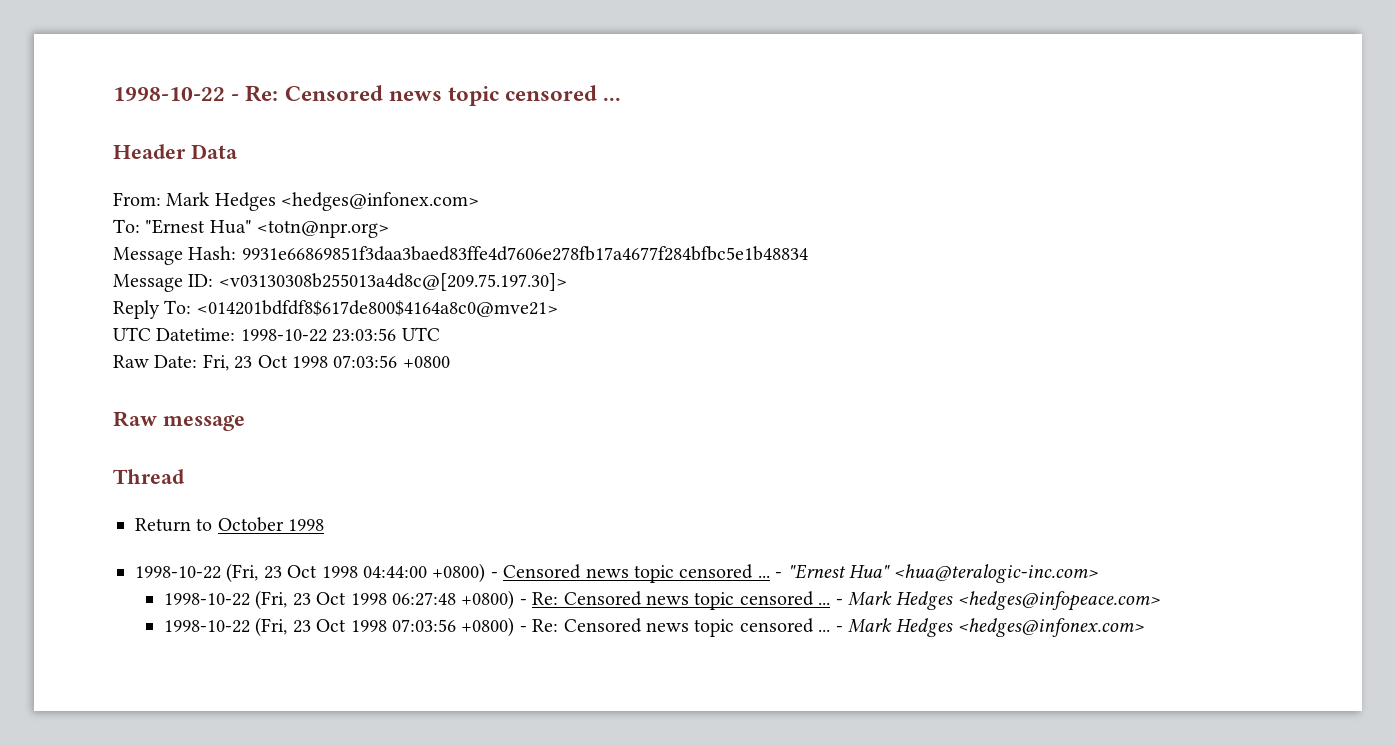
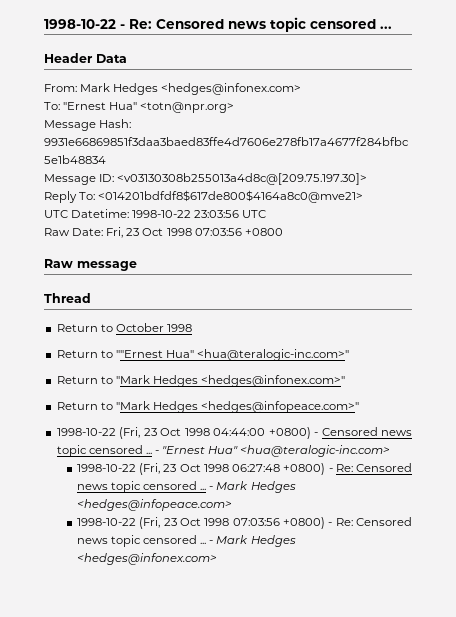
+ Return to ""Ernest Hua" <hua@teralogic-inc.com>"
+ Return to "Mark Hedges <hedges@infonex.com>"
+ Return to "Mark Hedges <hedges@infopeace.com>"

